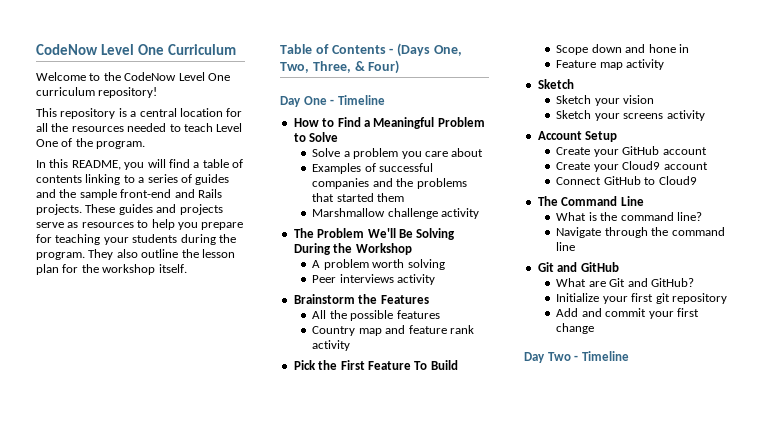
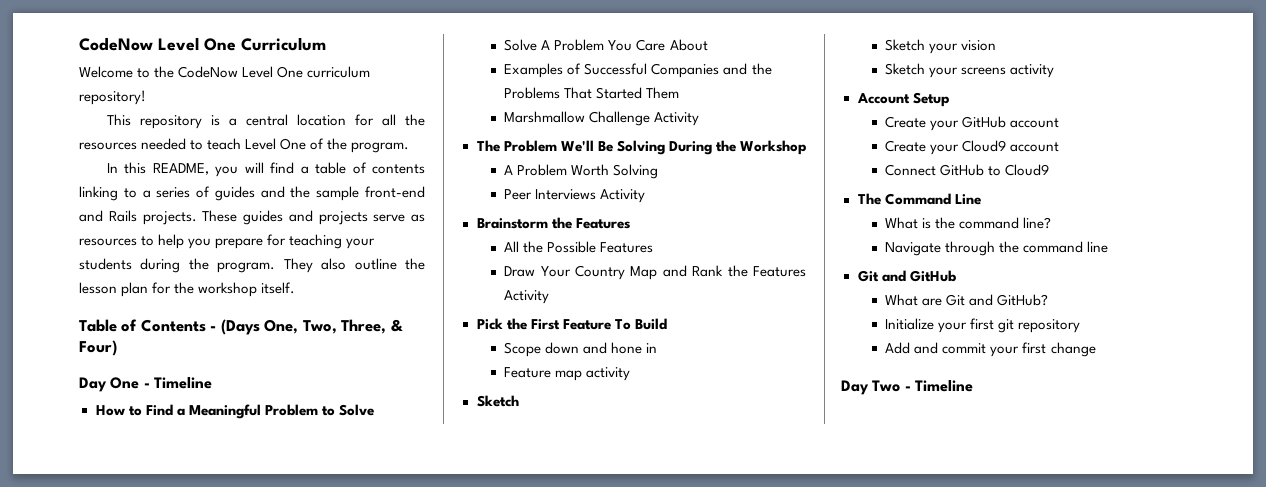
- Solve a problem you care about
- Examples of successful companies and the problems that started them
+ Solve A Problem You Care About
+ Examples of Successful Companies and the Problems That Started Them
- Marshmallow challenge activity
+ Marshmallow Challenge Activity
- A problem worth solving
+ A Problem Worth Solving
- Peer interviews activity
+ Peer Interviews Activity
- All the possible features
- Country map and feature rank activity
+ All the Possible Features
+ Draw Your Country Map and Rank the Features Activity

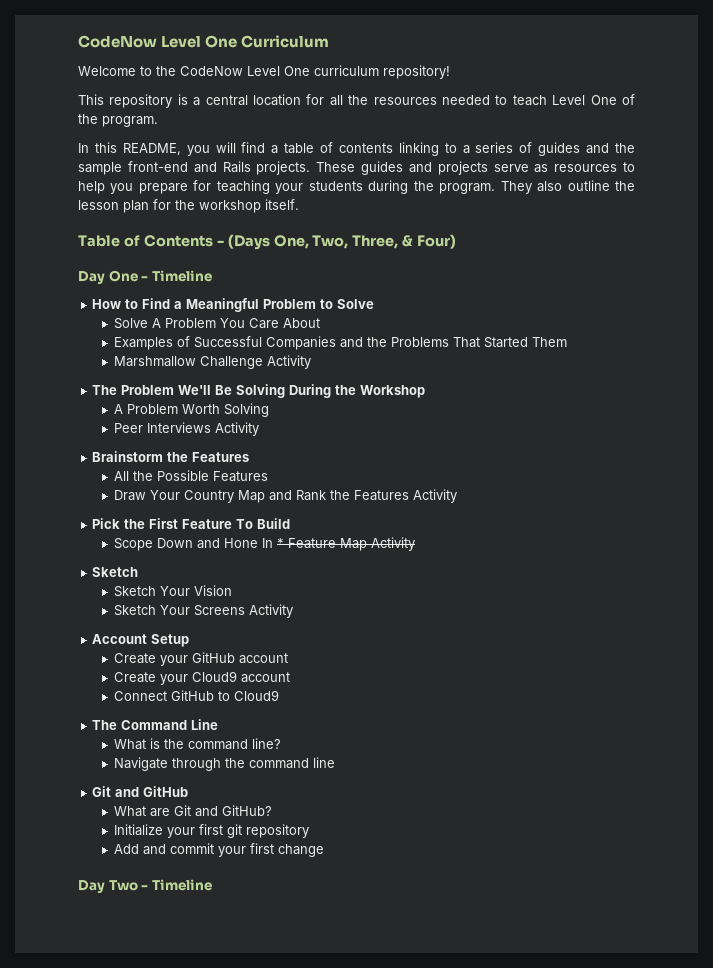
- Scope down and hone in
- Feature map activity
+ Scope Down and Hone In * Feature Map Activity
- Sketch your vision
- Sketch your screens activity
+ Sketch Your Vision
+ Sketch Your Screens Activity

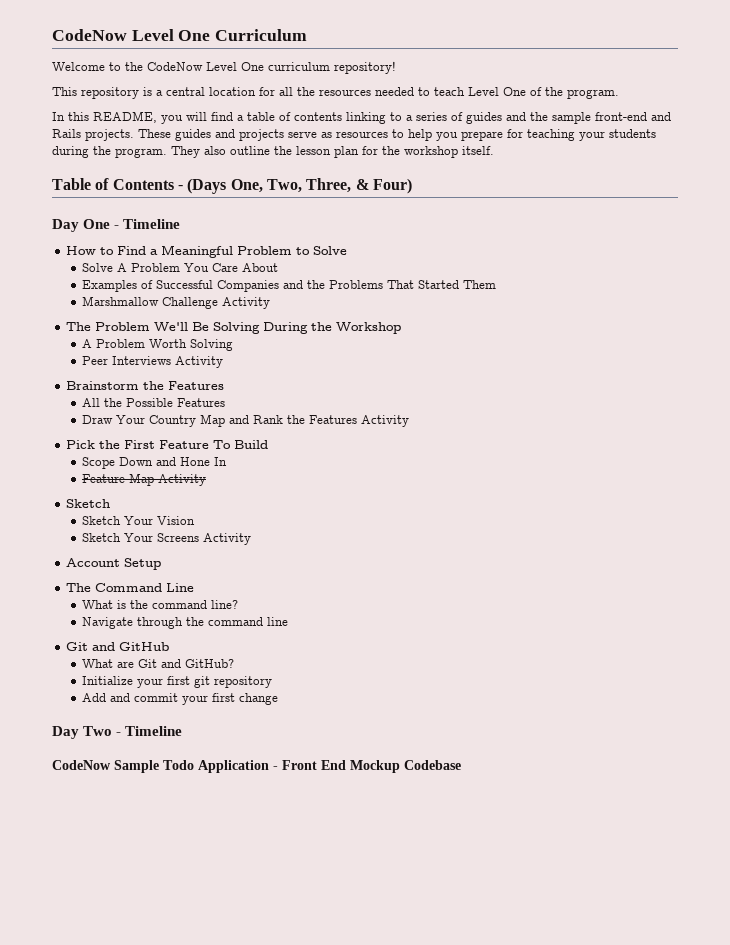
- Scope Down and Hone In * Feature Map Activity
+ Scope Down and Hone In
+ Feature Map Activity
- Create your GitHub account
- Create your Cloud9 account
- Connect GitHub to Cloud9
+ CodeNow Sample Todo Application - Front End Mockup Codebase

